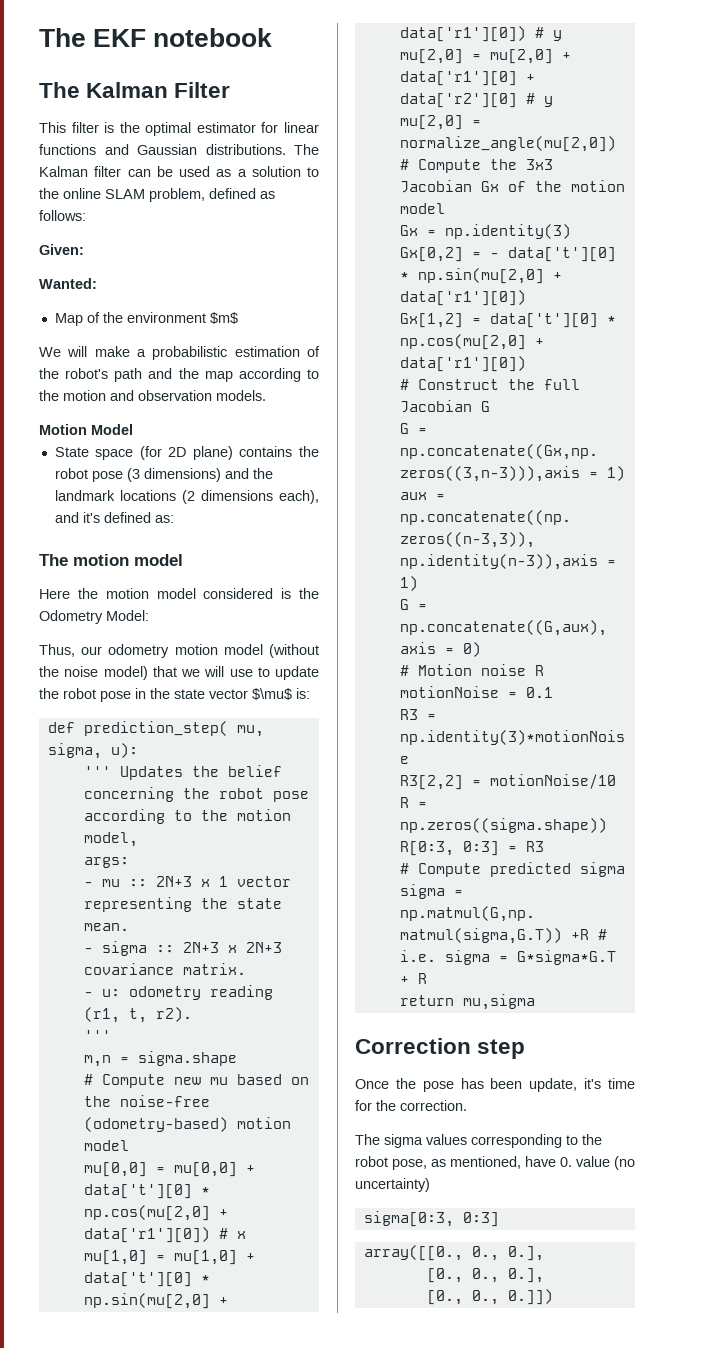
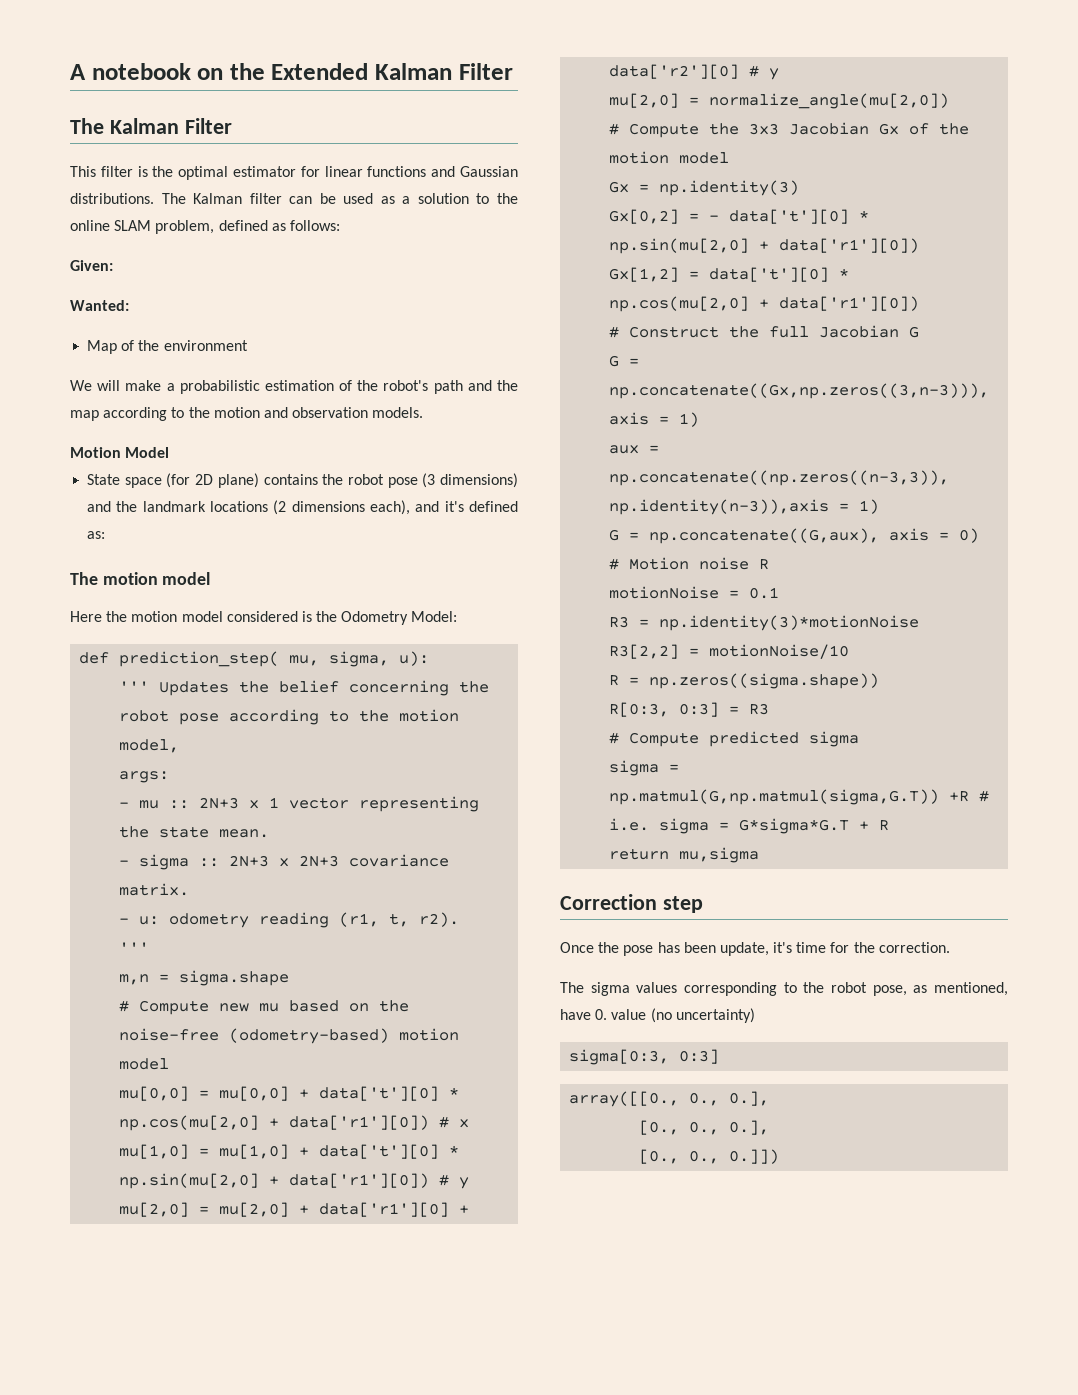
- The EKF notebook
+ A notebook on the Extended Kalman Filter
- Map of the environment $m$
+ Map of the environment
- Thus, our odometry motion model (without the noise model) that we will use to update the robot pose in the state vector $\mu$ is:

